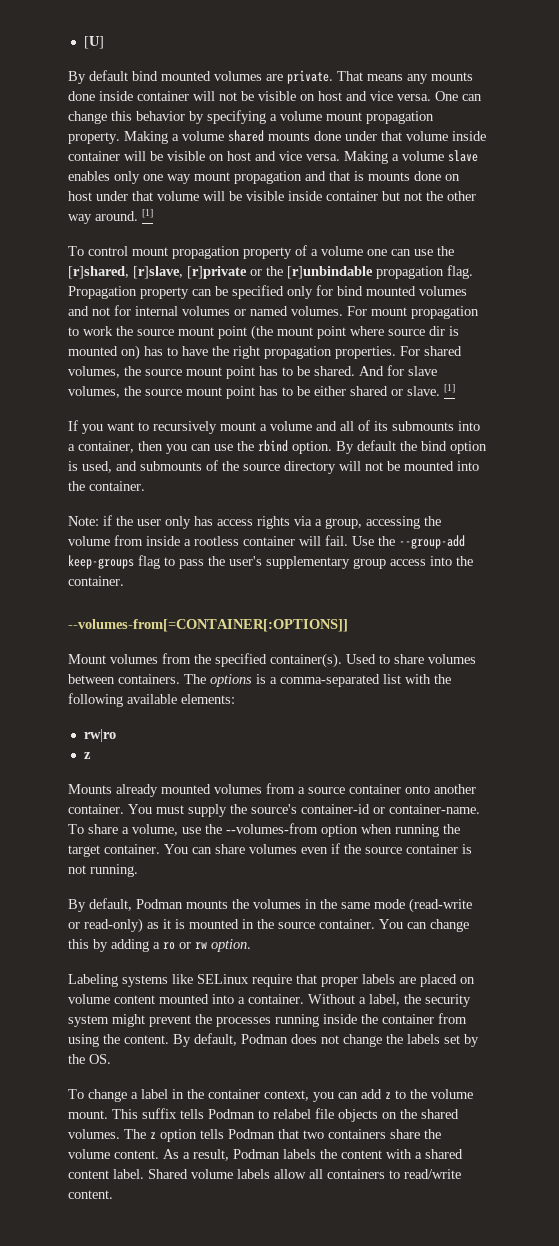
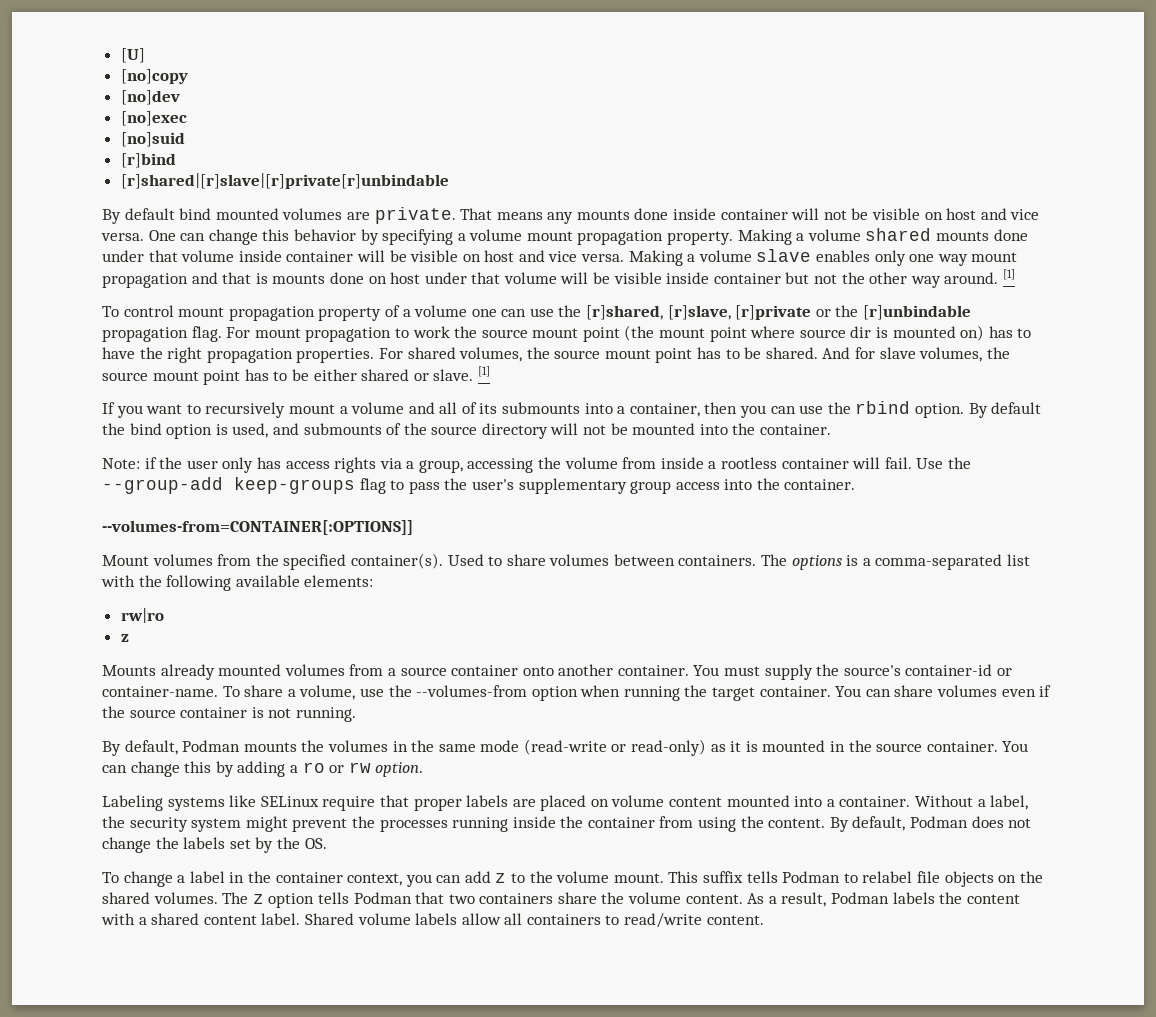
+ [no]copy
+ [no]dev
+ [no]exec
+ [no]suid
+ [r]bind
+ [r]shared|[r]slave|[r]private[r]unbindable
- Propagation property can be specified only for bind mounted volumes and not for internal volumes or named volumes.
- --volumes-from[=CONTAINER[:OPTIONS]]
+ --volumes-from=CONTAINER[:OPTIONS]]

